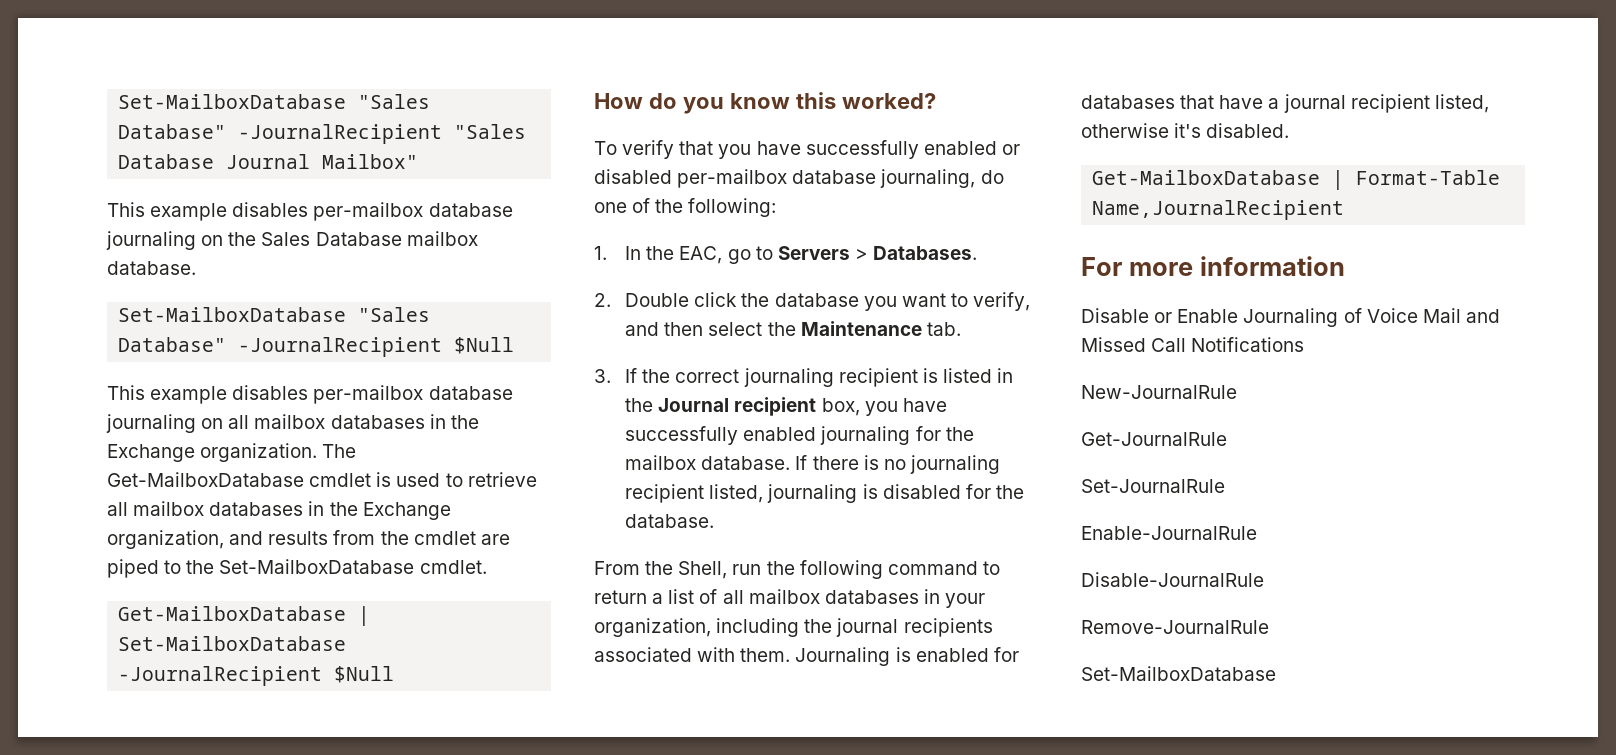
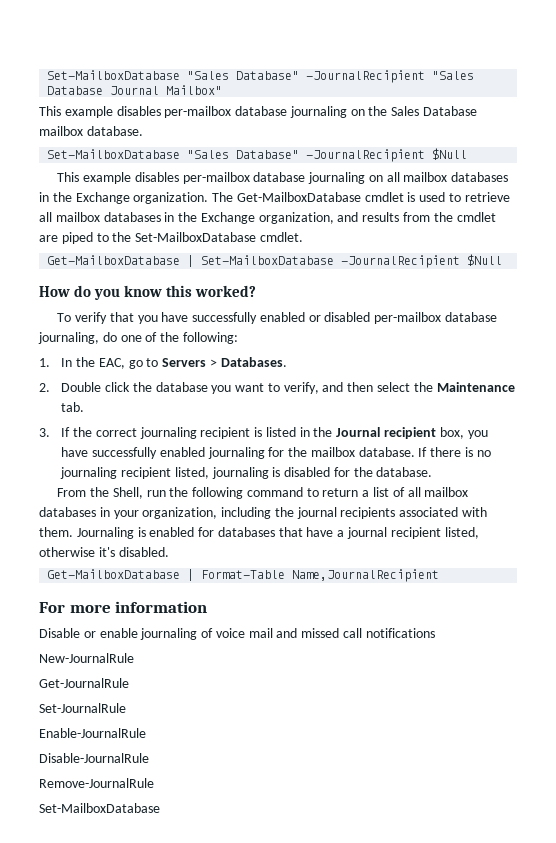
- Disable or Enable Journaling of Voice Mail and Missed Call Notifications
+ Disable or enable journaling of voice mail and missed call notifications

